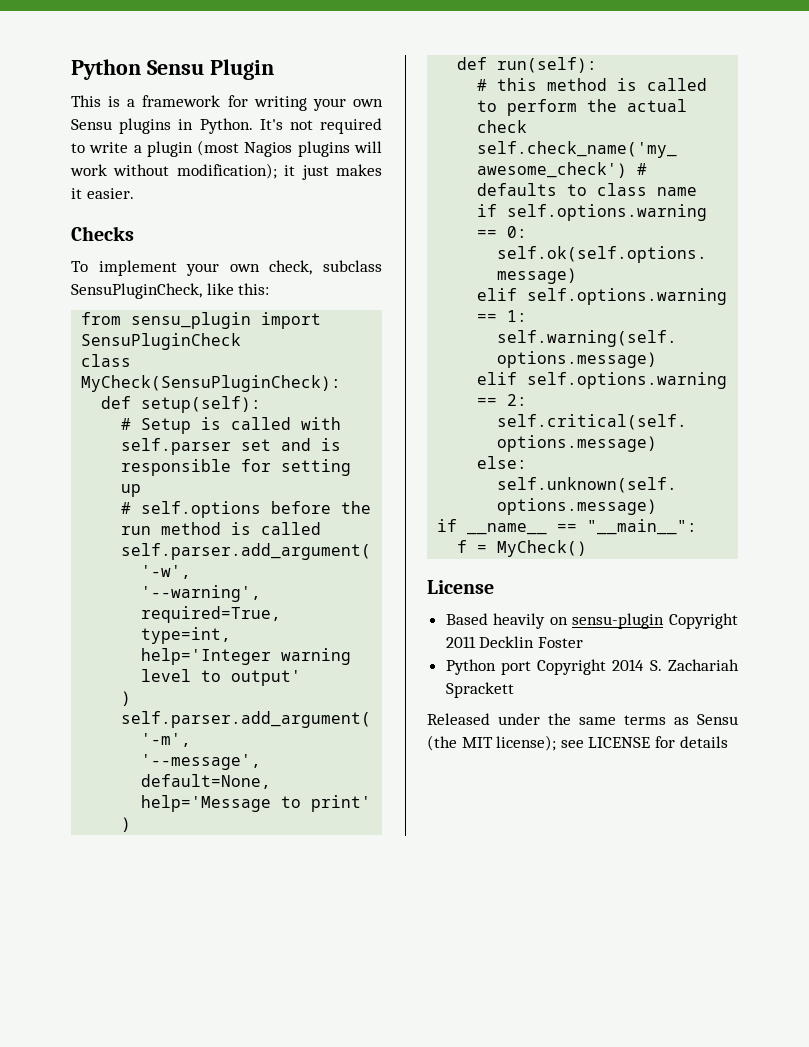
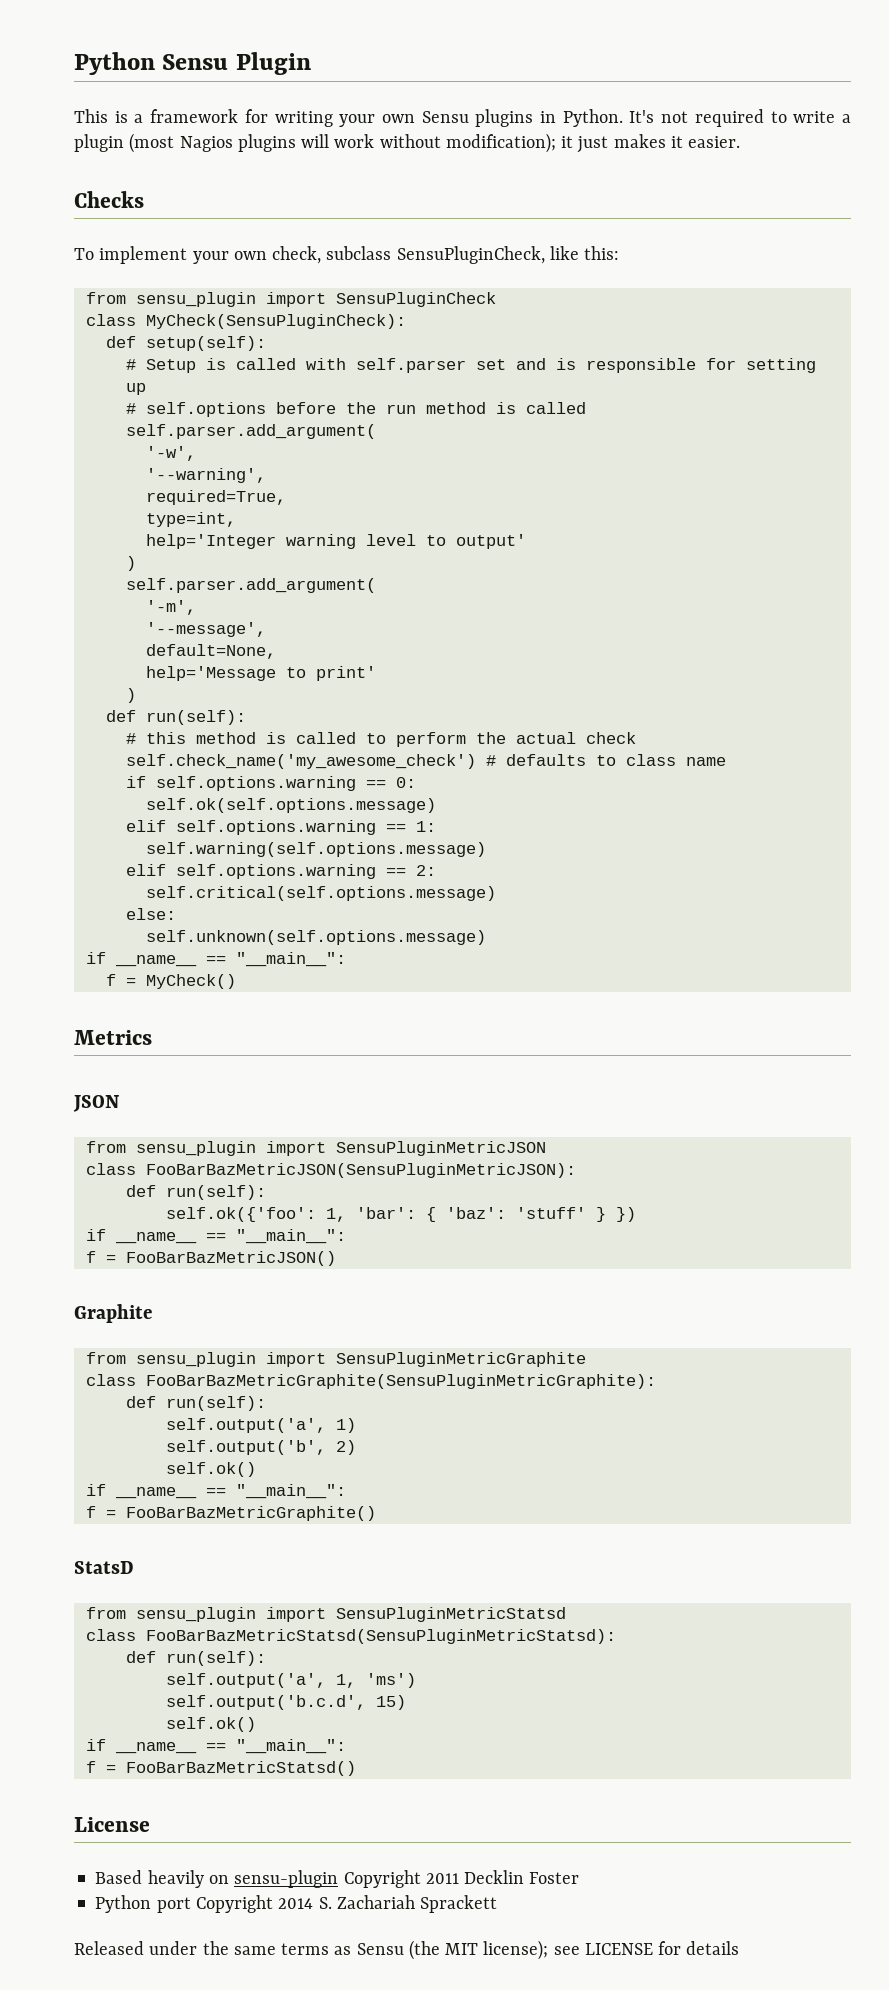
+ Metrics
+ JSON
+ from sensu_plugin import SensuPluginMetricJSON
+ class FooBarBazMetricJSON(SensuPluginMetricJSON):
+ def run(self):
+ self.ok({'foo': 1, 'bar': { 'baz': 'stuff' } })
+ if __name__ == "__main__":
+ f = FooBarBazMetricJSON()
+ Graphite
+ from sensu_plugin import SensuPluginMetricGraphite
+ class FooBarBazMetricGraphite(SensuPluginMetricGraphite):
+ def run(self):
+ self.output('a', 1)
+ self.output('b', 2)
+ self.ok()
+ if __name__ == "__main__":
+ f = FooBarBazMetricGraphite()
+ StatsD
+ from sensu_plugin import SensuPluginMetricStatsd
+ class FooBarBazMetricStatsd(SensuPluginMetricStatsd):
+ def run(self):
+ self.output('a', 1, 'ms')
+ self.output('b.c.d', 15)
+ self.ok()
+ if __name__ == "__main__":
+ f = FooBarBazMetricStatsd()

